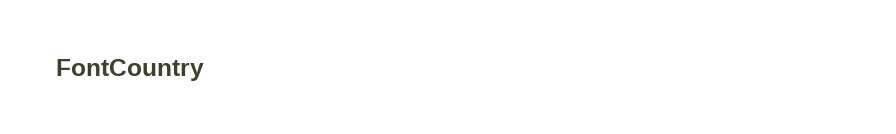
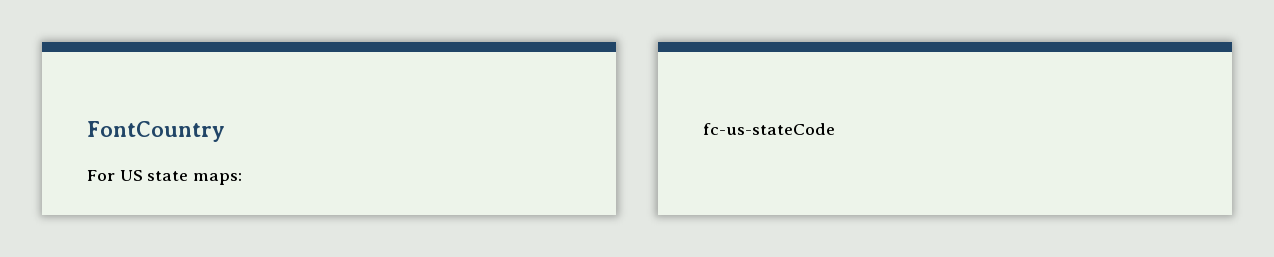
+ For US state maps:
+ fc-us-stateCode

